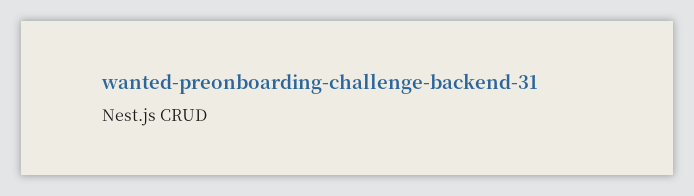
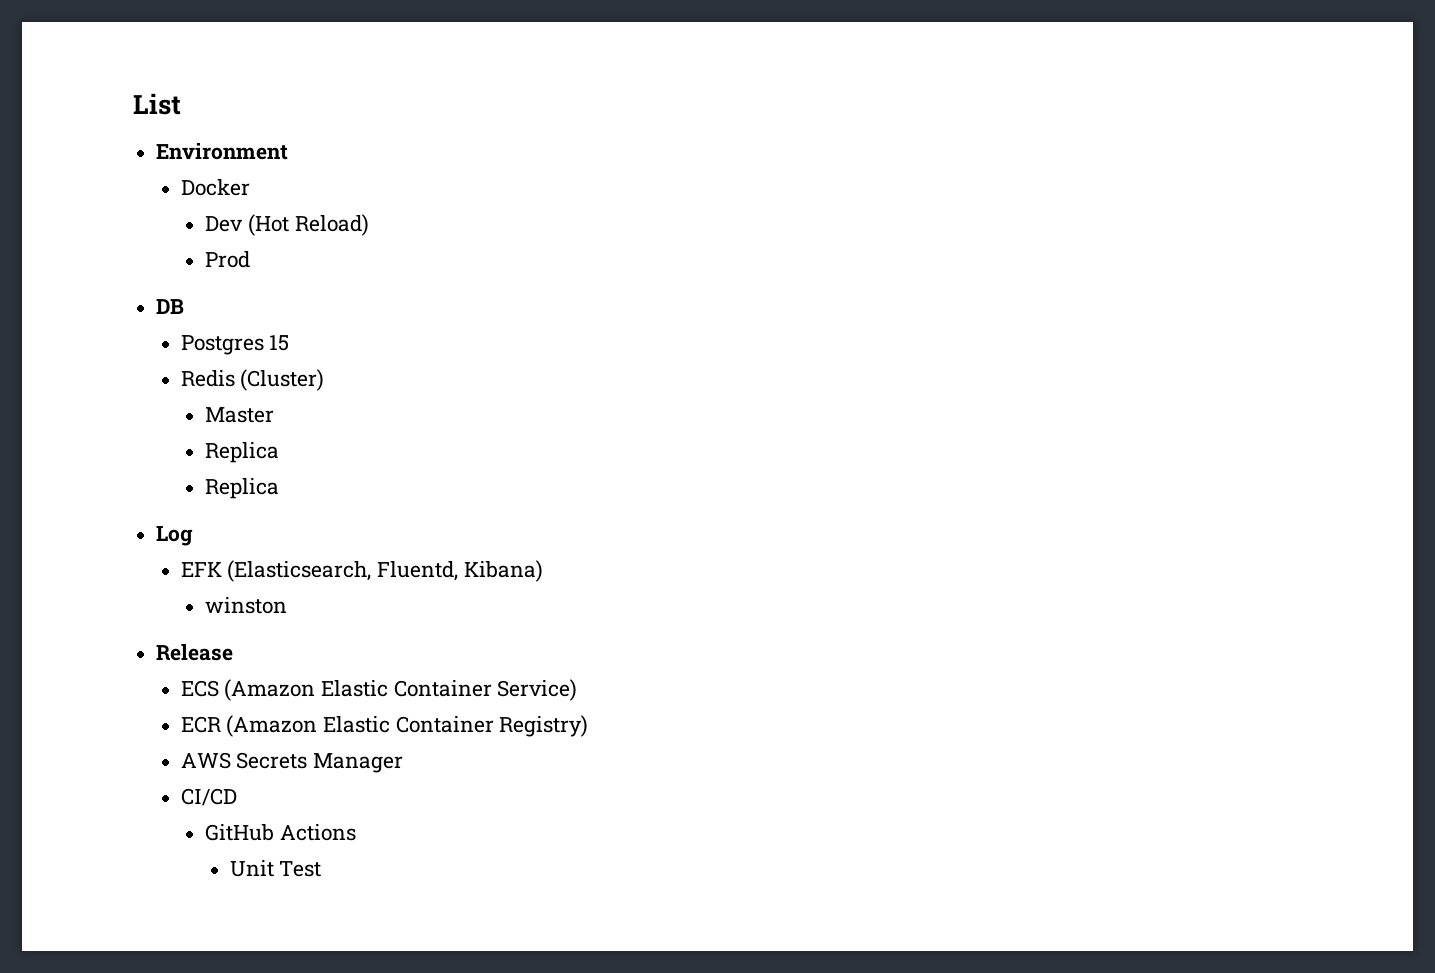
- wanted-preonboarding-challenge-backend-31
- Nest.js CRUD
+ List
+ Environment
+ Docker
+ Dev (Hot Reload)
+ Prod
+ DB
+ Postgres 15
+ Redis (Cluster)
+ Master
+ Replica
+ Replica
+ Log
+ EFK (Elasticsearch, Fluentd, Kibana)
+ winston
+ Release
+ ECS (Amazon Elastic Container Service)
+ ECR (Amazon Elastic Container Registry)
+ AWS Secrets Manager
+ CI/CD
+ GitHub Actions
+ Unit Test

